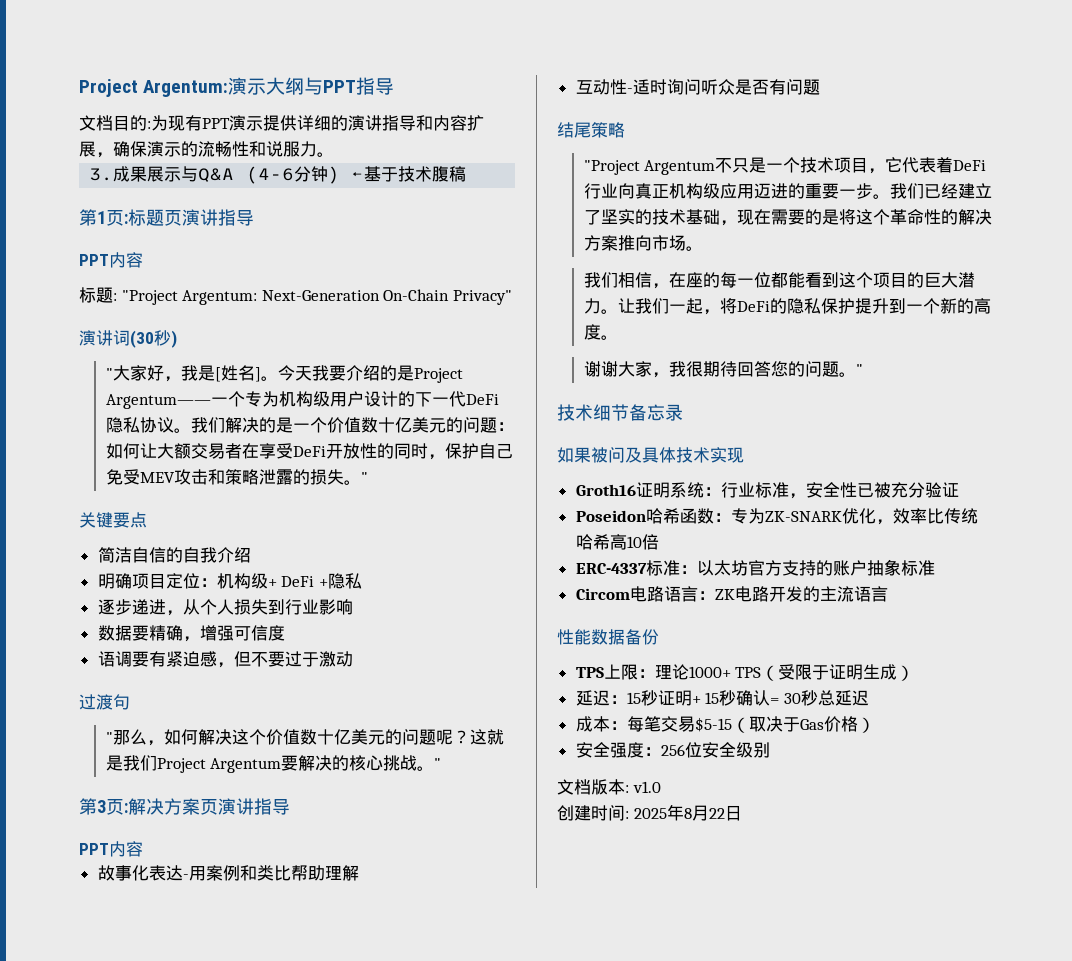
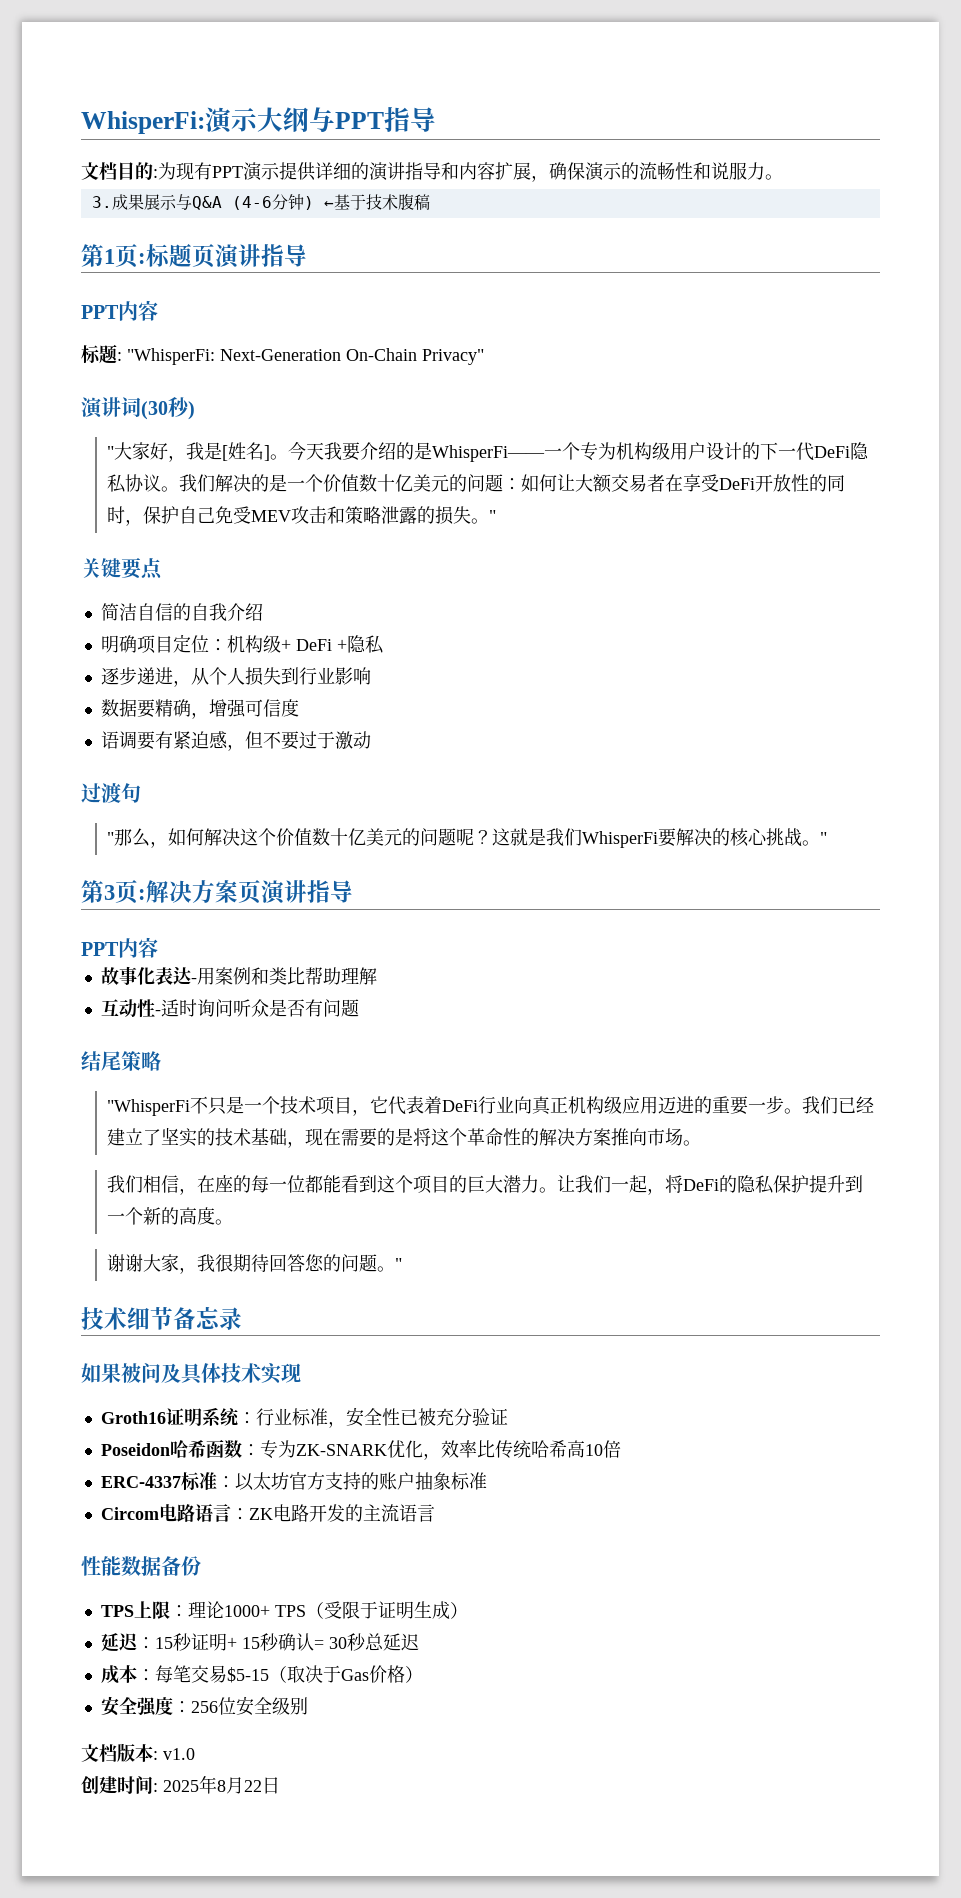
- Project Argentum:演示大纲与PPT指导
+ WhisperFi:演示大纲与PPT指导
- 标题: "Project Argentum: Next-Generation On-Chain Privacy"
+ 标题: "WhisperFi: Next-Generation On-Chain Privacy"
- 今天我要介绍的是Project Argentum——一个专为机构级用户设计的下一代DeFi隐私协议。
+ 今天我要介绍的是WhisperFi——一个专为机构级用户设计的下一代DeFi隐私协议。
- 这就是我们Project Argentum要解决的核心挑战。
+ 这就是我们WhisperFi要解决的核心挑战。
- "Project Argentum不只是一个技术项目，它代表着DeFi行业向真正机构级应用迈进的重要一步。
+ "WhisperFi不只是一个技术项目，它代表着DeFi行业向真正机构级应用迈进的重要一步。

